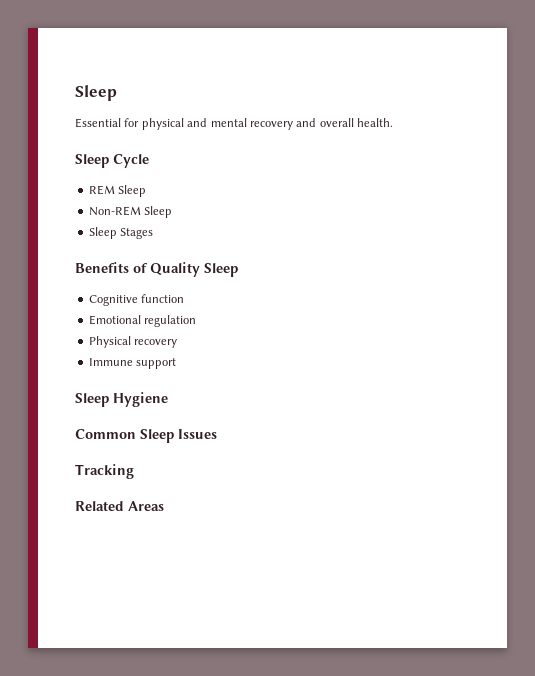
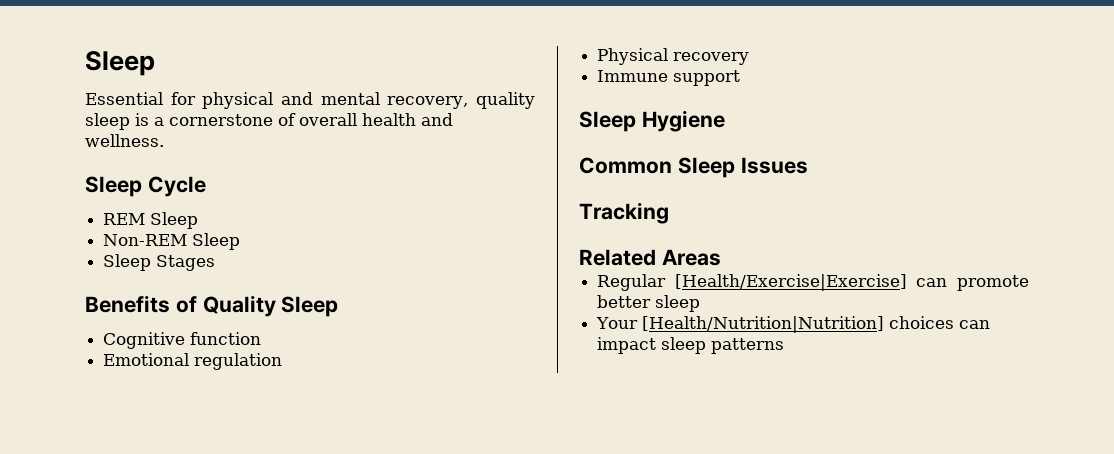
- Essential for physical and mental recovery and overall health.
+ Essential for physical and mental recovery, quality sleep is a cornerstone of overall health and wellness.
+ Regular [Health/Exercise|Exercise] can promote better sleep
+ Your [Health/Nutrition|Nutrition] choices can impact sleep patterns

